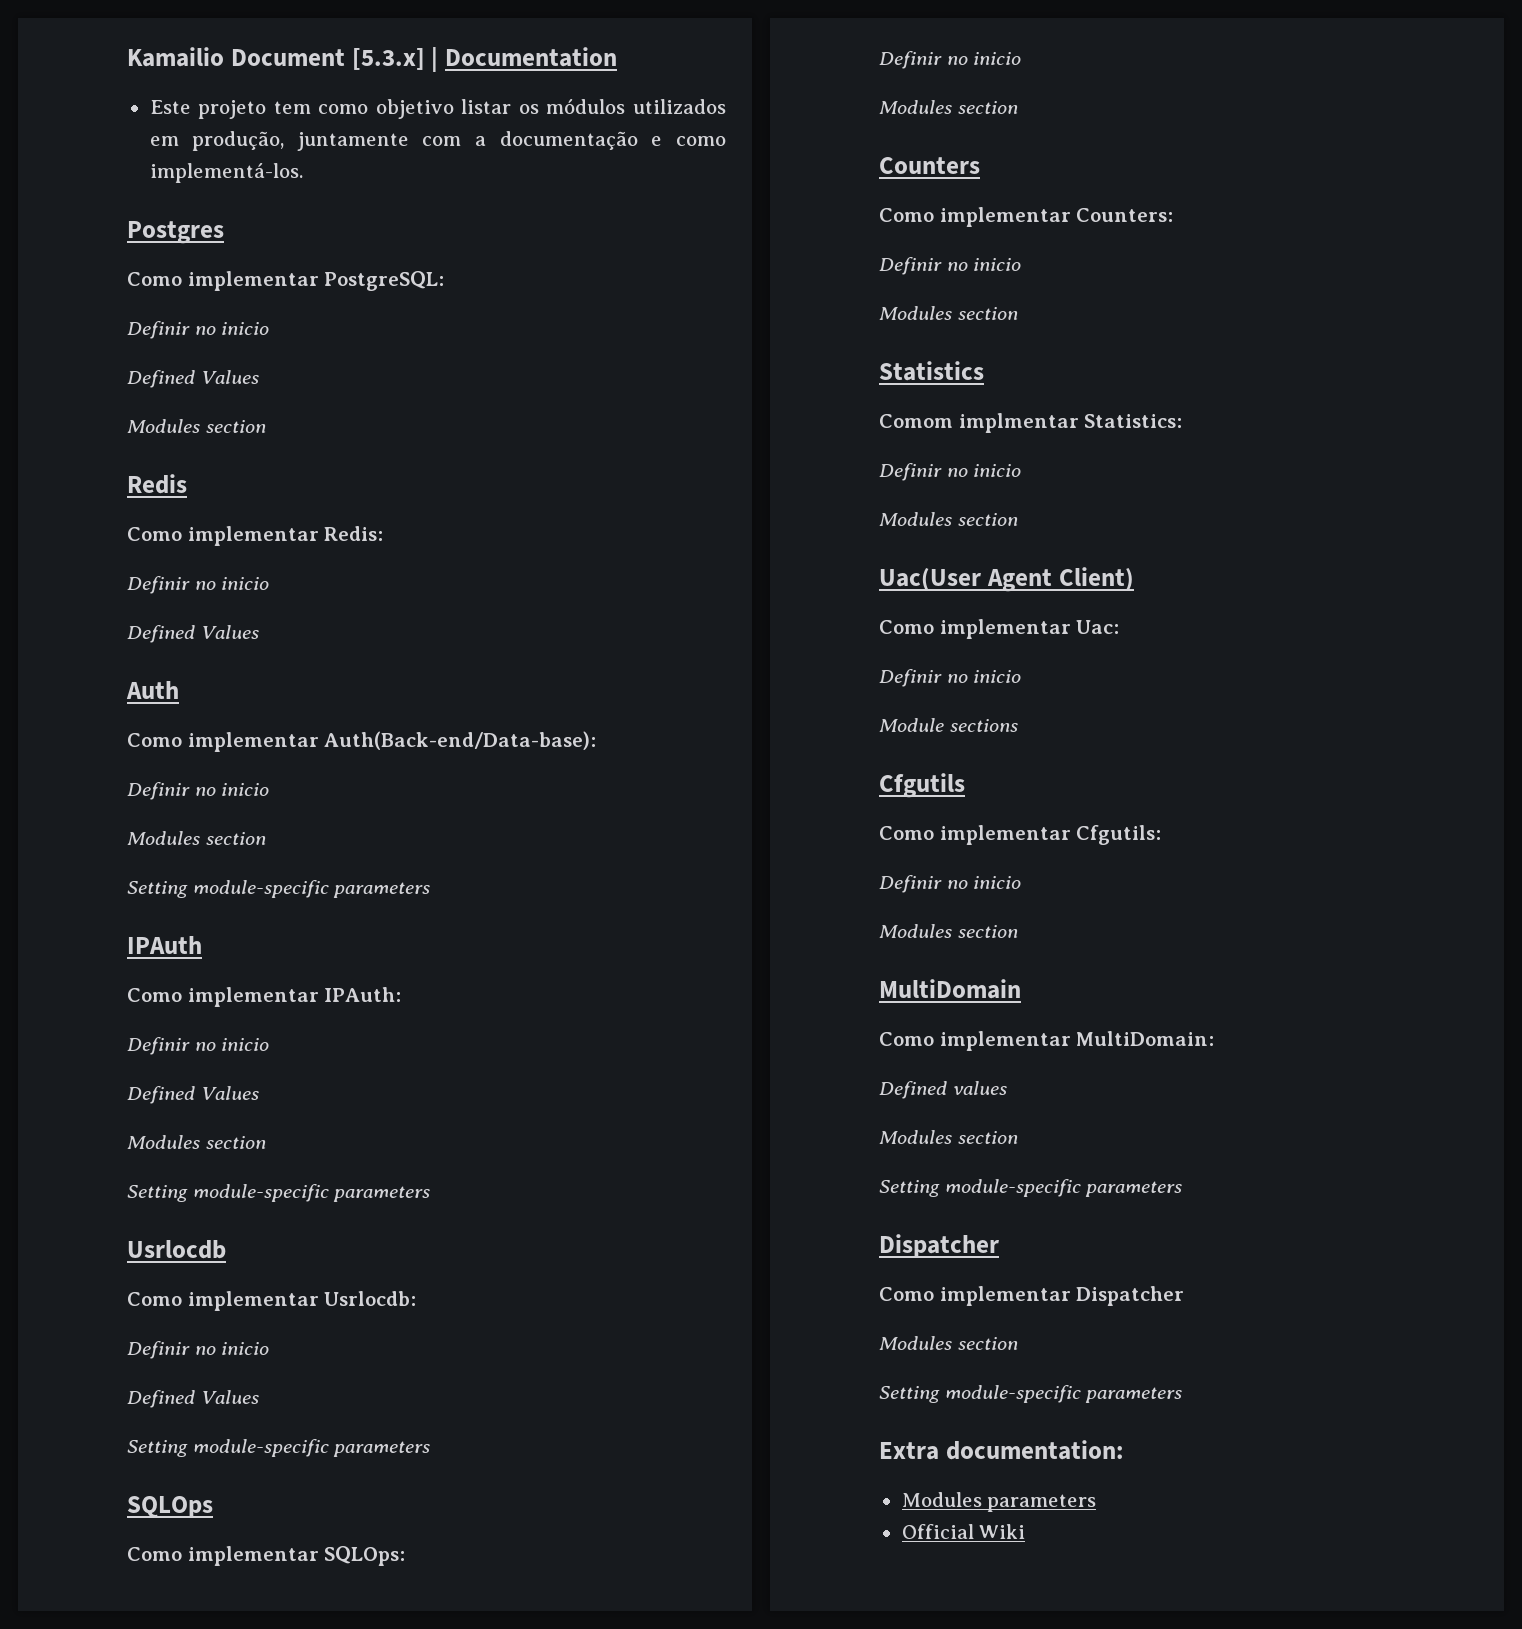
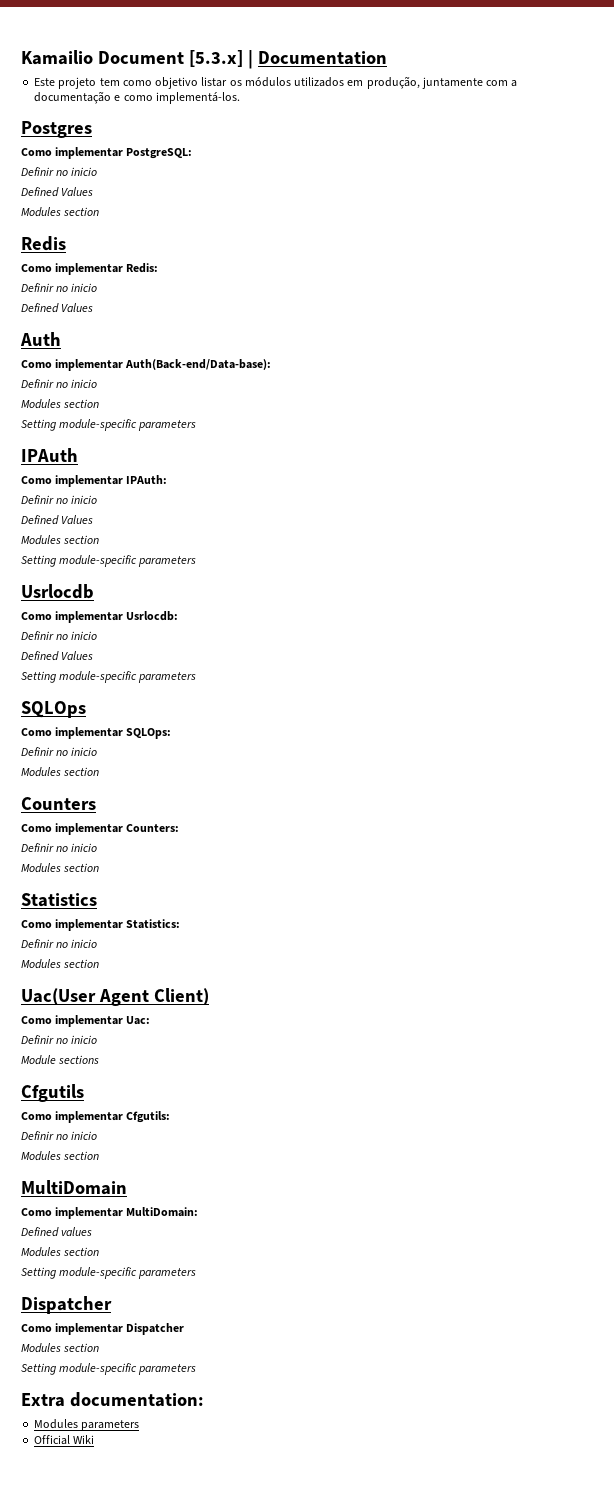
- Comom implmentar Statistics:
+ Como implementar Statistics:

